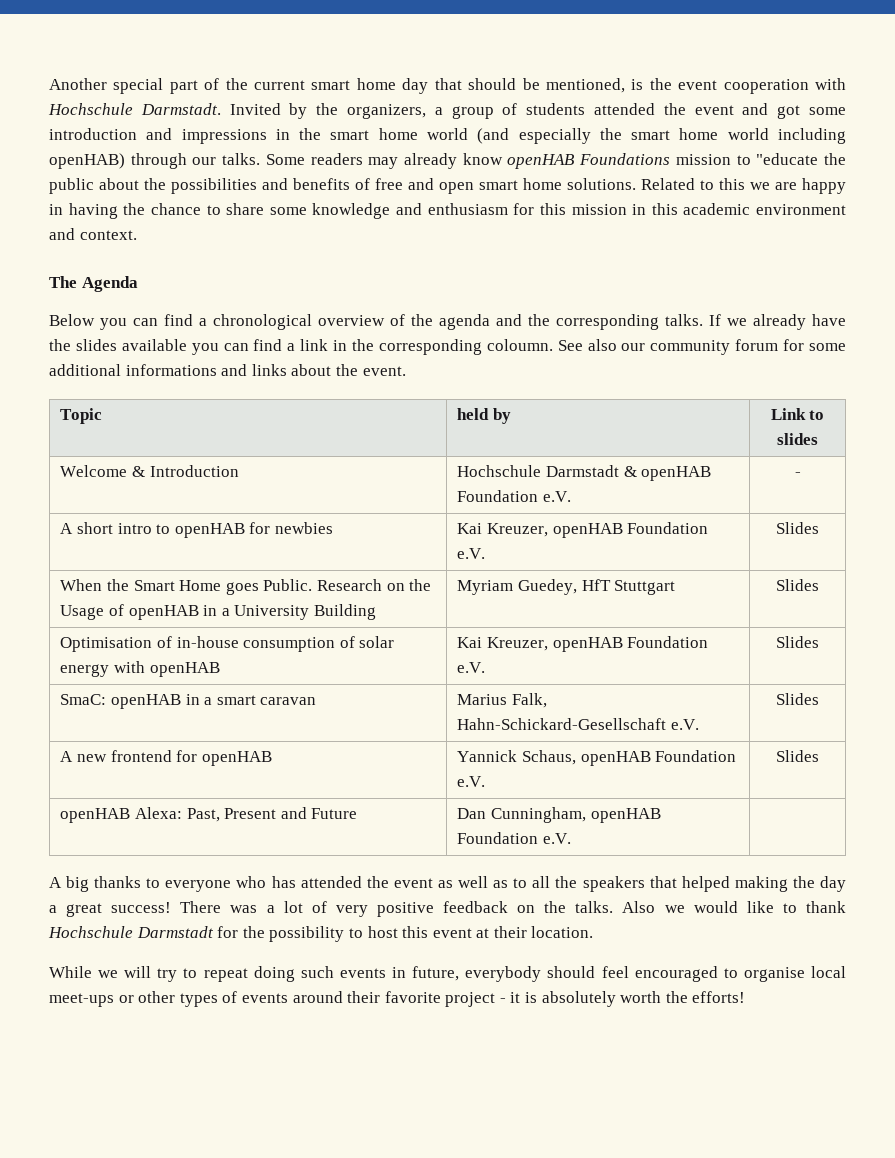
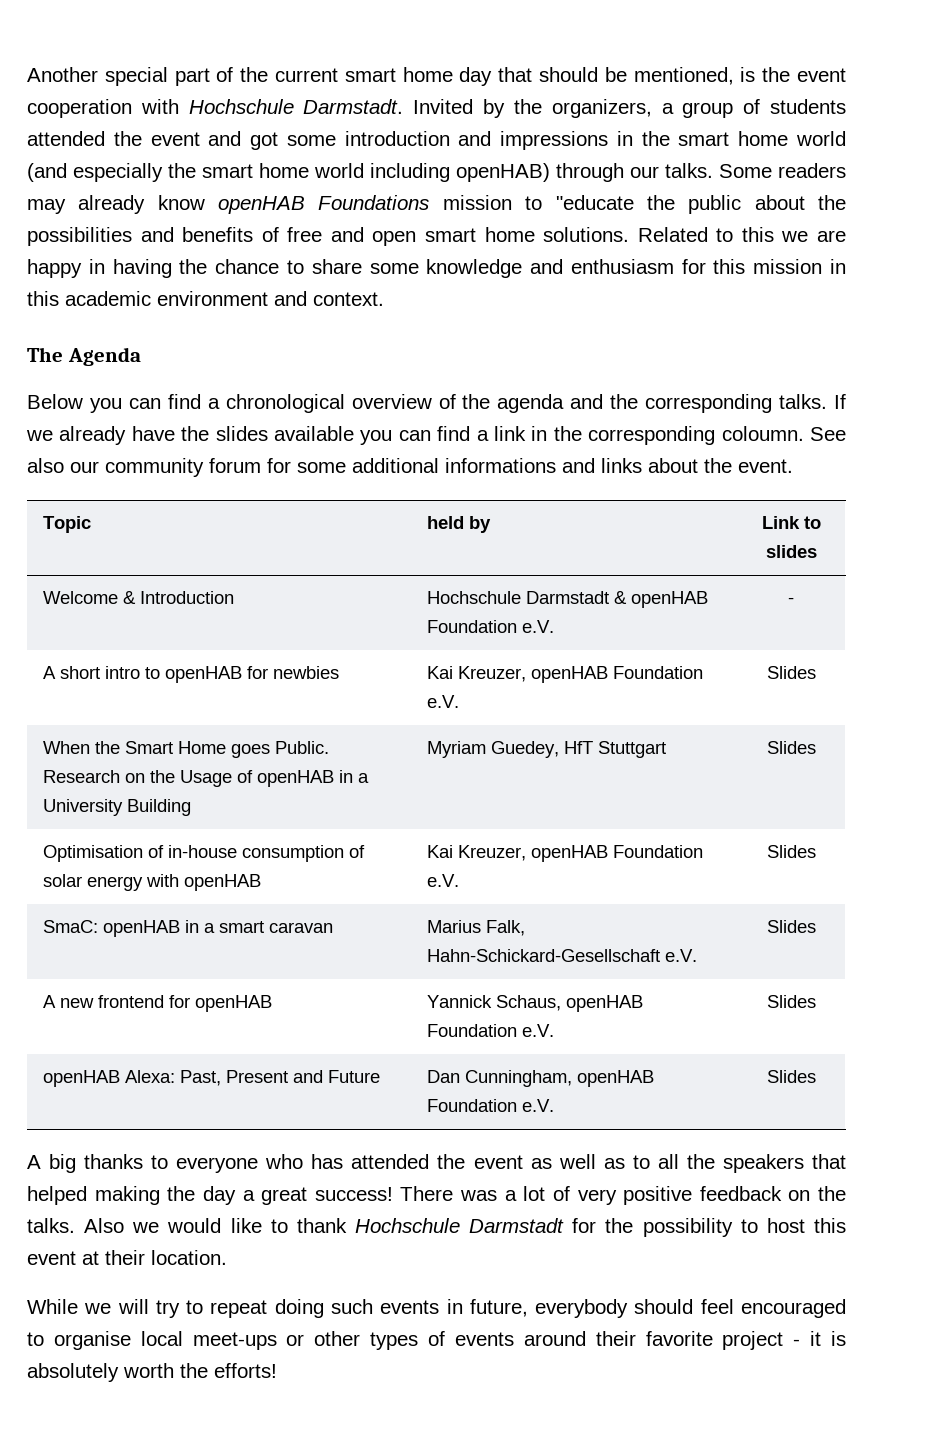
- openHAB Alexa: Past, Present and Future | Dan Cunningham, openHAB Foundation e.V. |
+ openHAB Alexa: Past, Present and Future | Dan Cunningham, openHAB Foundation e.V. | Slides

